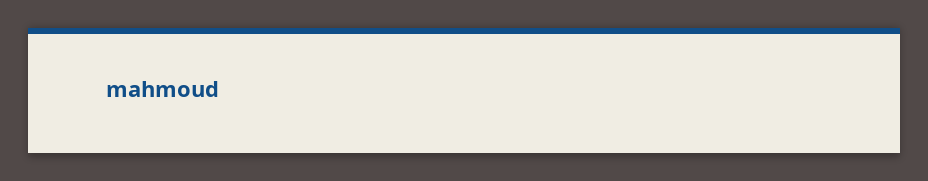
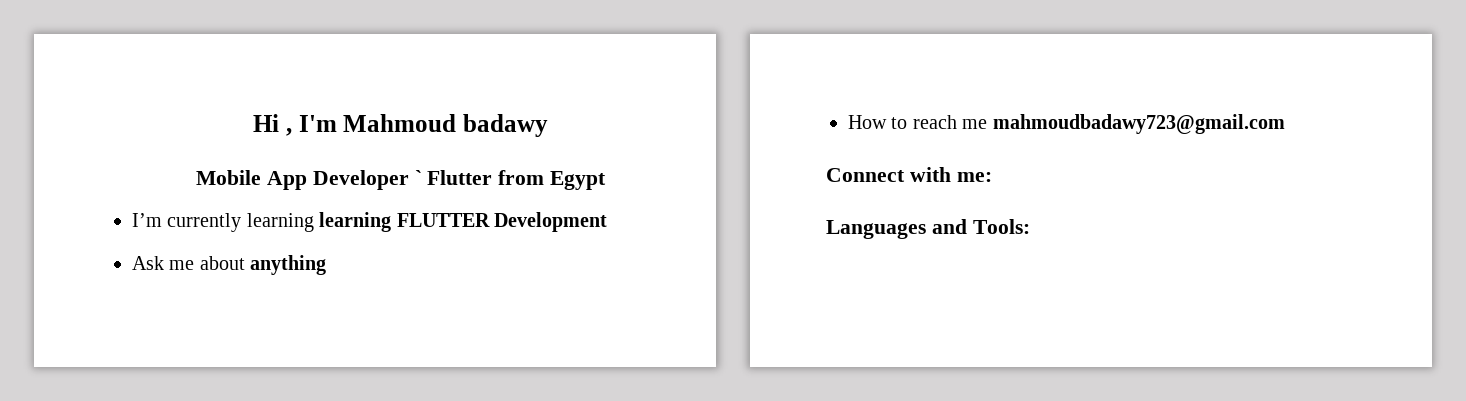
- mahmoud
+ Hi , I'm Mahmoud badawy
+ Mobile App Developer ` Flutter from Egypt
+ I’m currently learning learning FLUTTER Development
+ Ask me about anything
+ How to reach me mahmoudbadawy723@gmail.com
+ Connect with me:
+ Languages and Tools:

